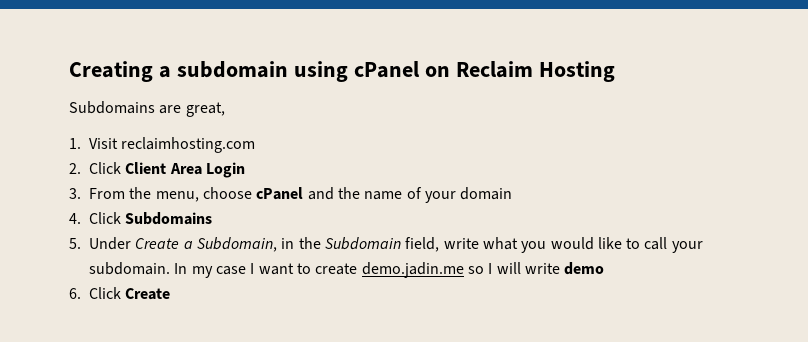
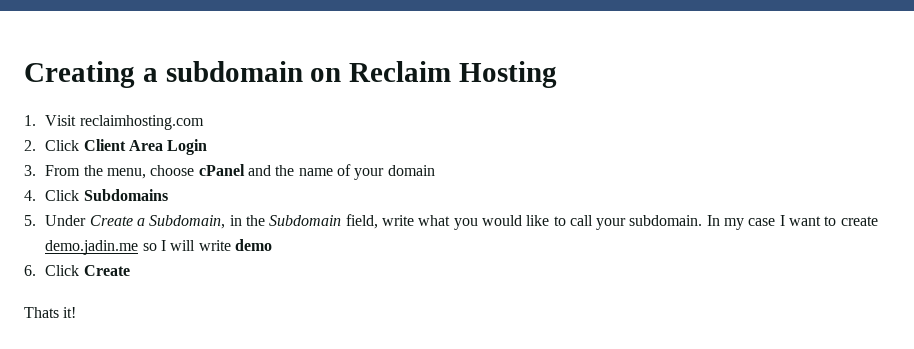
- Creating a subdomain using cPanel on Reclaim Hosting
+ Creating a subdomain on Reclaim Hosting
- Subdomains are great,
+ Thats it!

